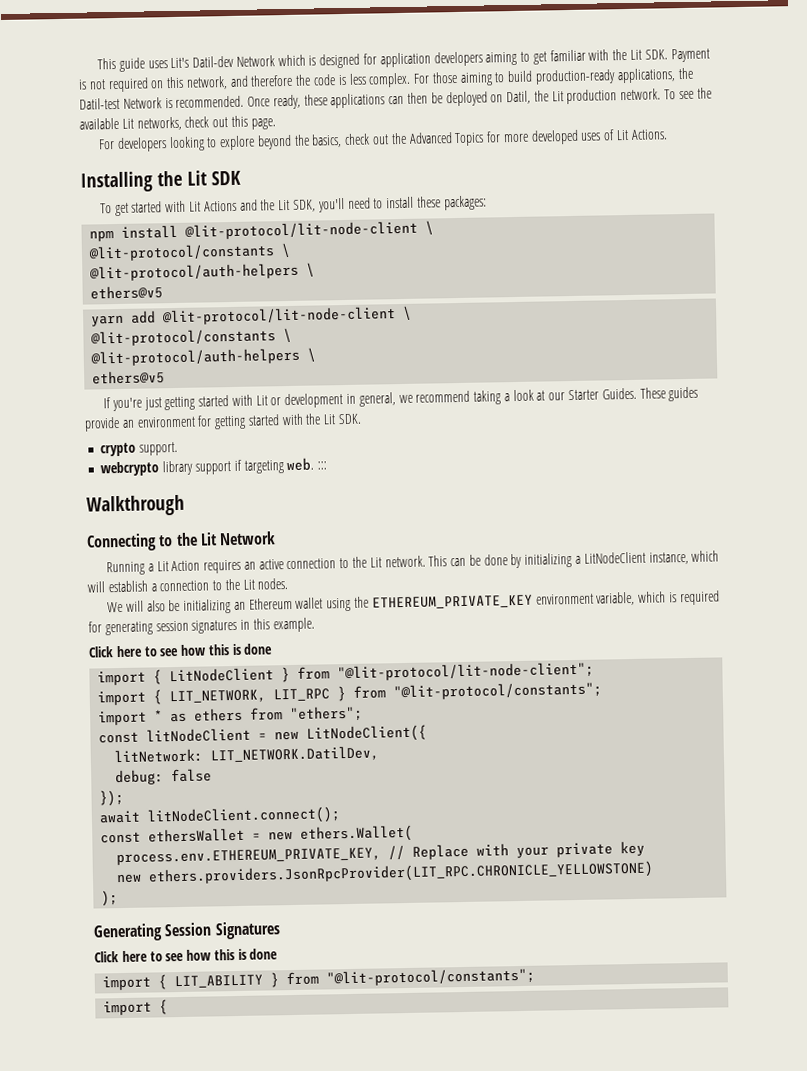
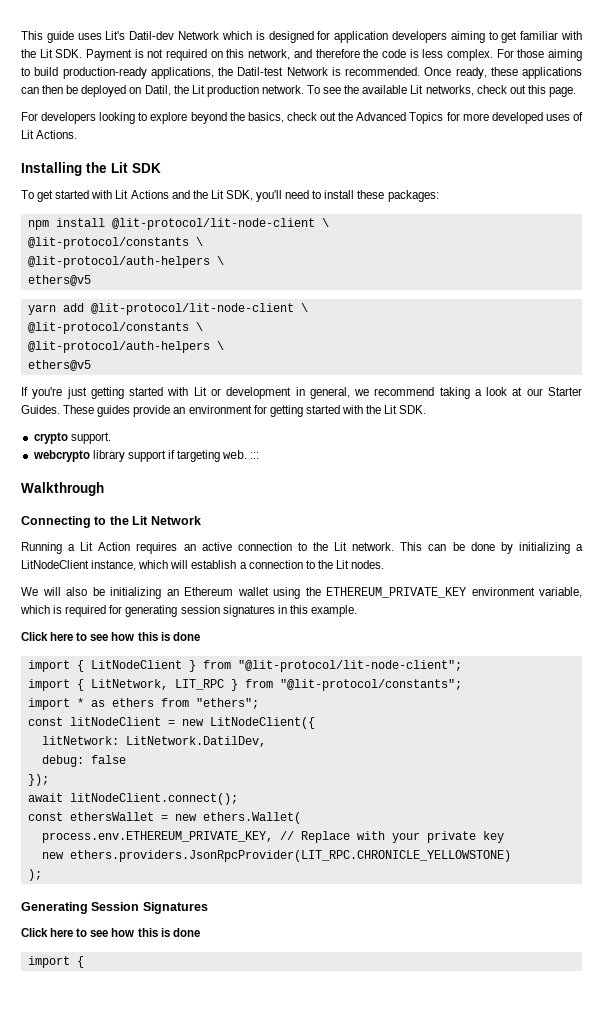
- import { LIT_NETWORK, LIT_RPC } from "@lit-protocol/constants";
+ import { LitNetwork, LIT_RPC } from "@lit-protocol/constants";
- litNetwork: LIT_NETWORK.DatilDev,
+ litNetwork: LitNetwork.DatilDev,
- import { LIT_ABILITY } from "@lit-protocol/constants";

